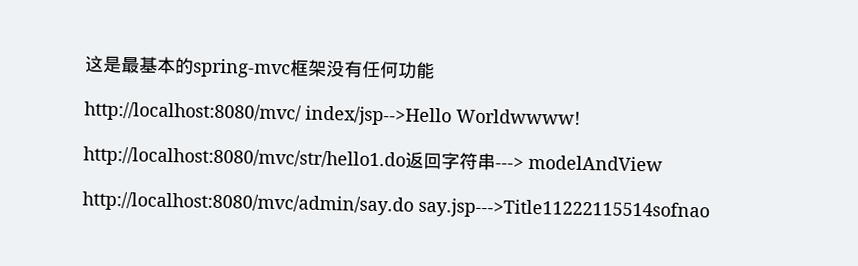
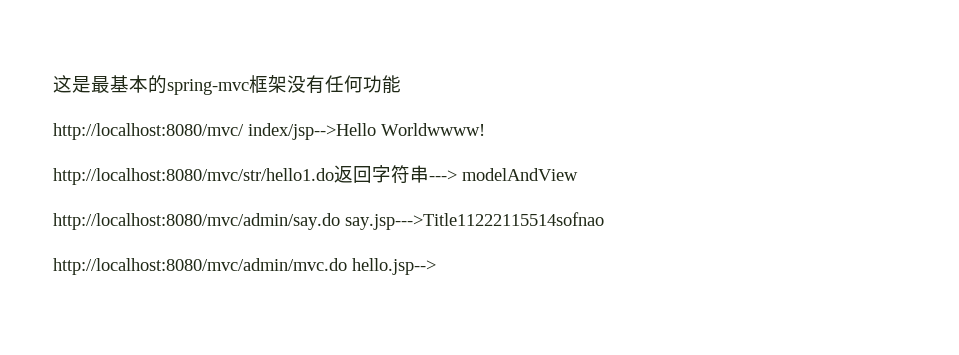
+ http://localhost:8080/mvc/admin/mvc.do hello.jsp-->

